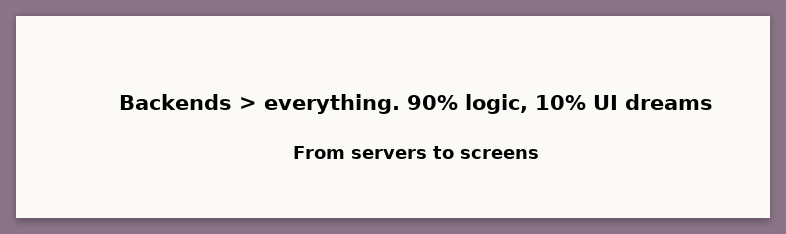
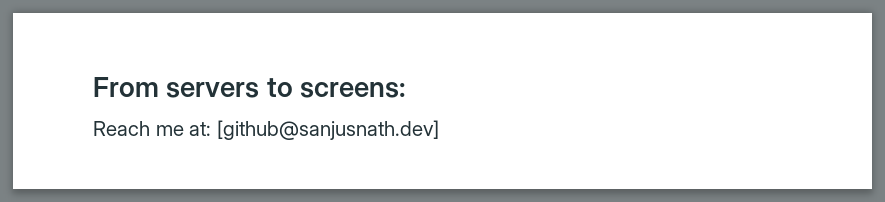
- Backends > everything. 90% logic, 10% UI dreams
- From servers to screens
+ From servers to screens:
+ Reach me at: [github@sanjusnath.dev]

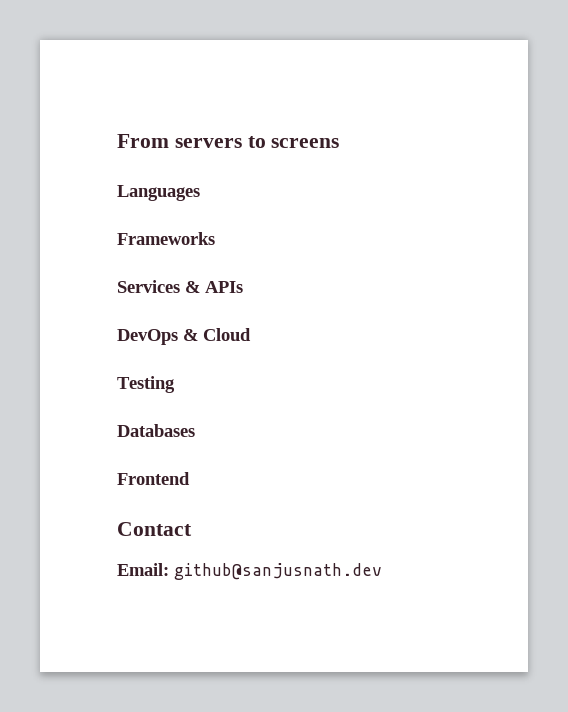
- From servers to screens:
- Reach me at: [github@sanjusnath.dev]
+ From servers to screens
+ Languages
+ Frameworks
+ Services & APIs
+ DevOps & Cloud
+ Testing
+ Databases
+ Frontend
+ Contact
+ Email: github@sanjusnath.dev

